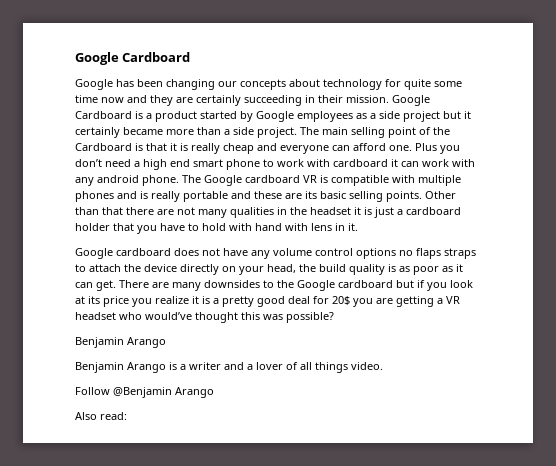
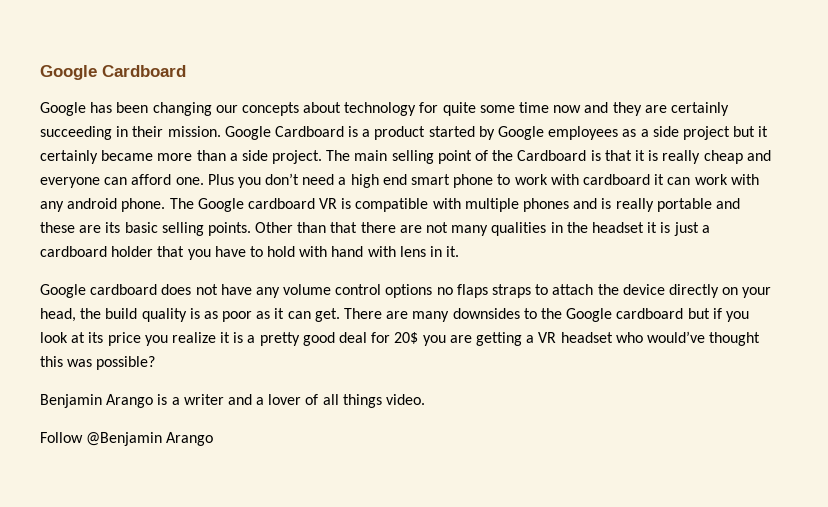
  There are many downsides to the Google cardboard but if you look at its price you realize it is a pretty good deal for 20$ you are getting a VR headset who would’ve thought this was possible?
- Benjamin Arango
- Also read:

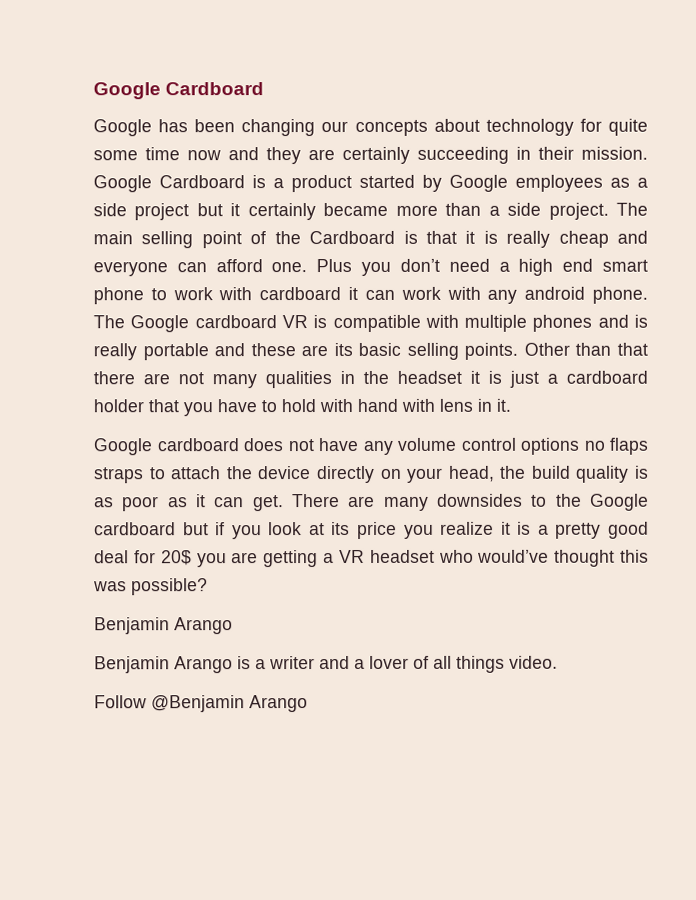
  There are many downsides to the Google cardboard but if you look at its price you realize it is a pretty good deal for 20$ you are getting a VR headset who would’ve thought this was possible?
+ Benjamin Arango

